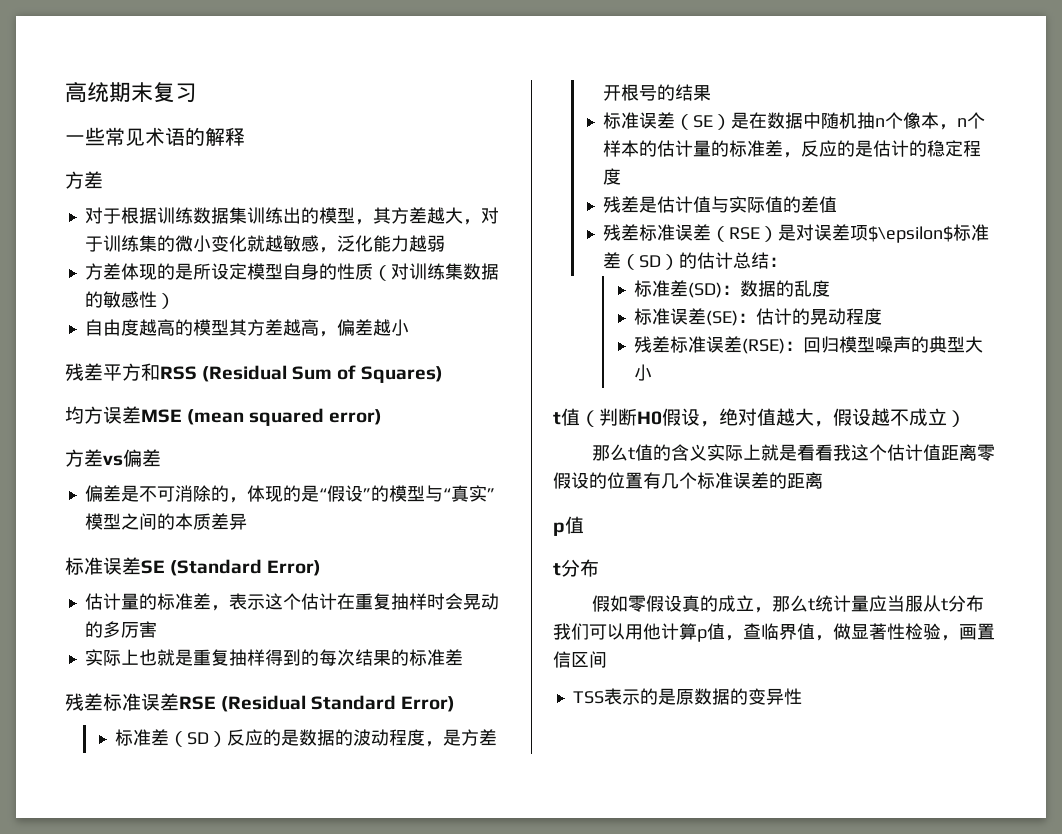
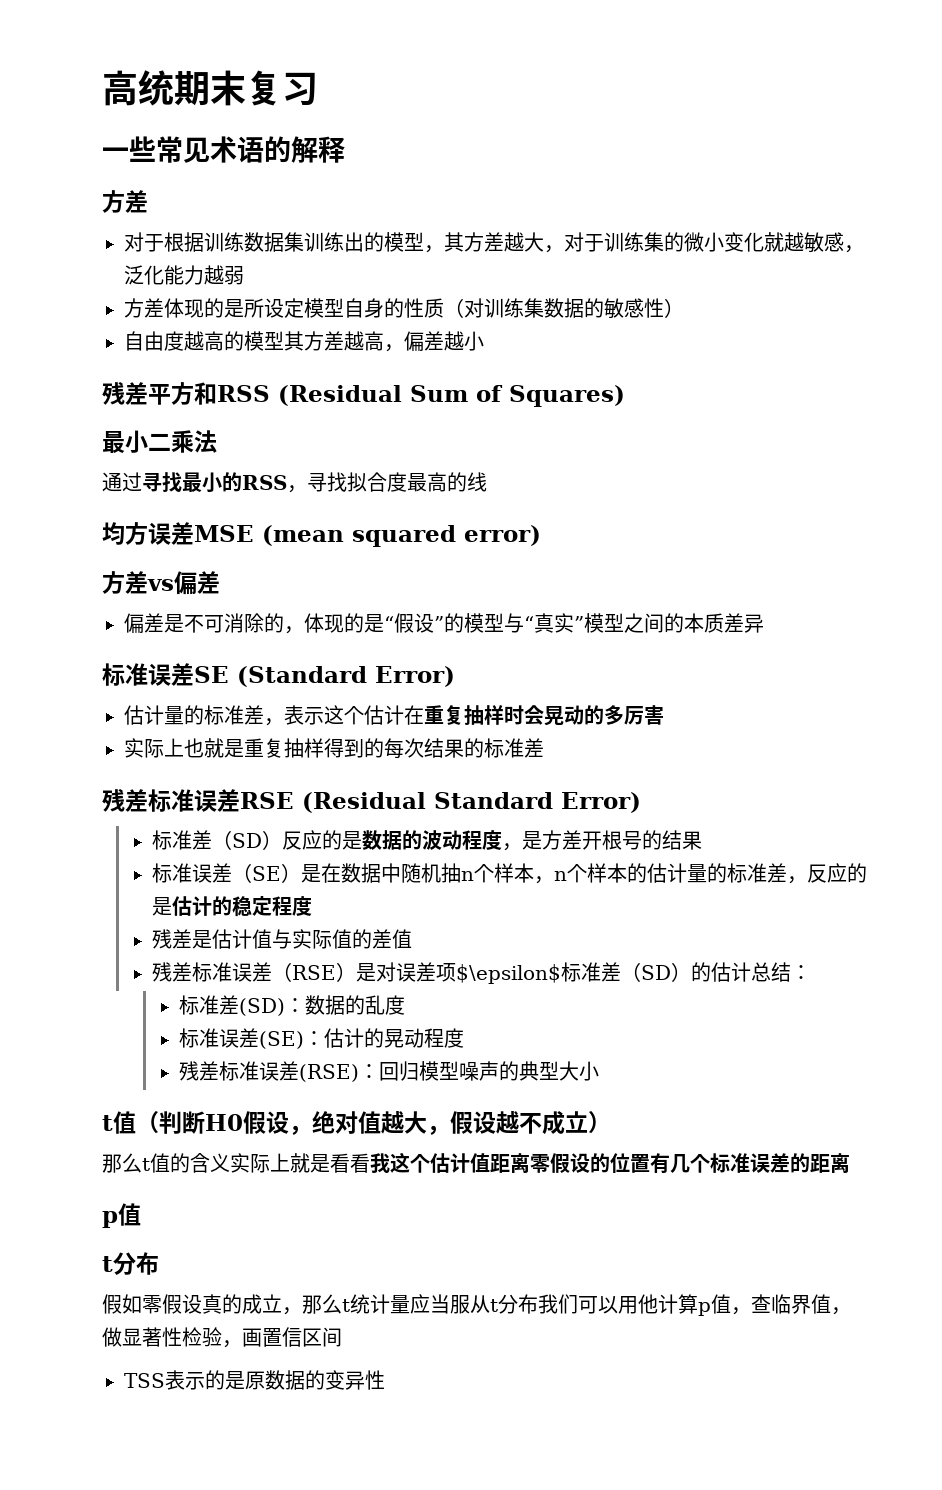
+ 最小二乘法
+ 通过寻找最小的RSS，寻找拟合度最高的线
- 标准误差（SE）是在数据中随机抽n个像本，n个样本的估计量的标准差，反应的是估计的稳定程度
+ 标准误差（SE）是在数据中随机抽n个样本，n个样本的估计量的标准差，反应的是估计的稳定程度

